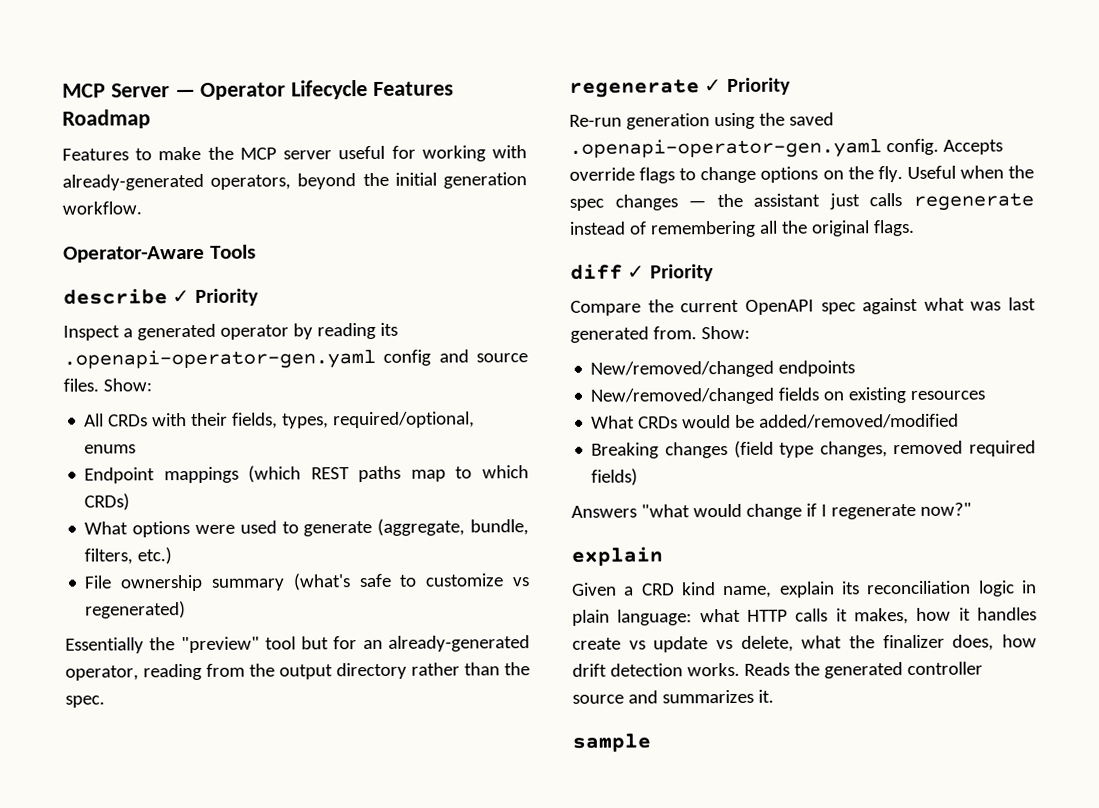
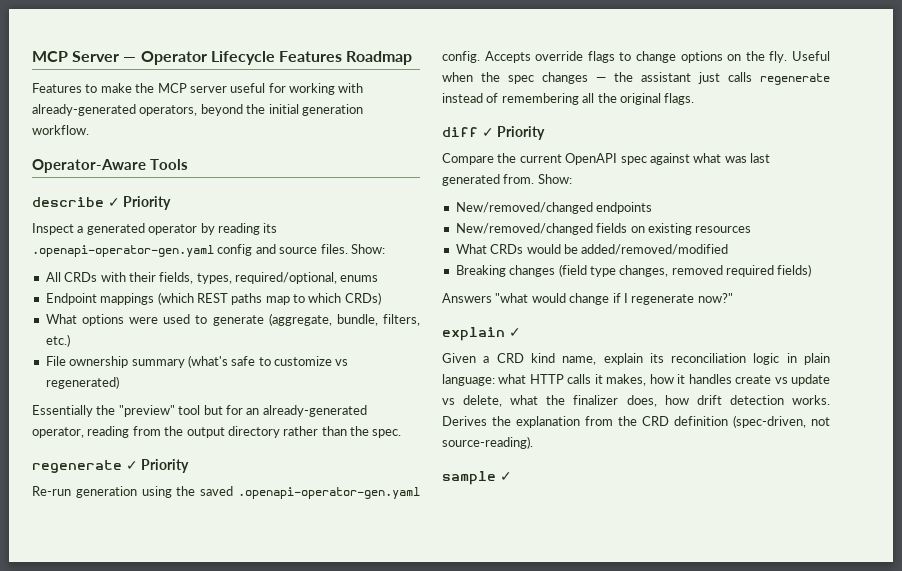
  Answers "what would change if I regenerate now?"
- explain
+ explain ✓
- Reads the generated controller source and summarizes it.
+ Derives the explanation from the CRD definition (spec-driven, not source-reading).
- sample
+ sample ✓

